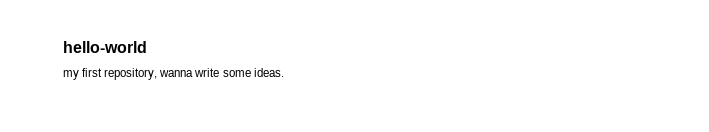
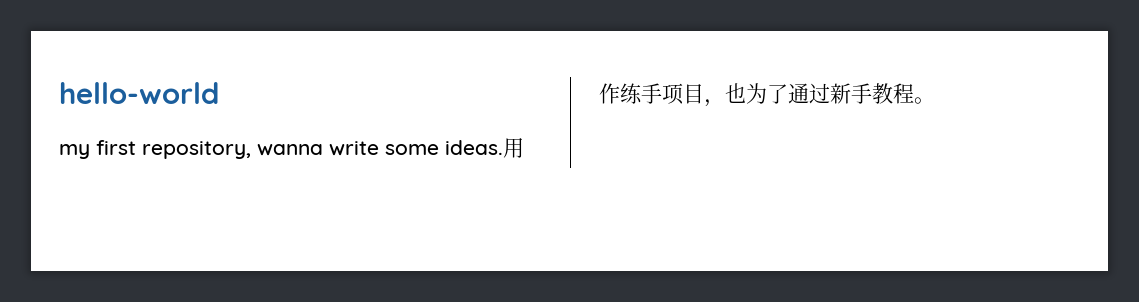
+ 用作练手项目，也为了通过新手教程。

